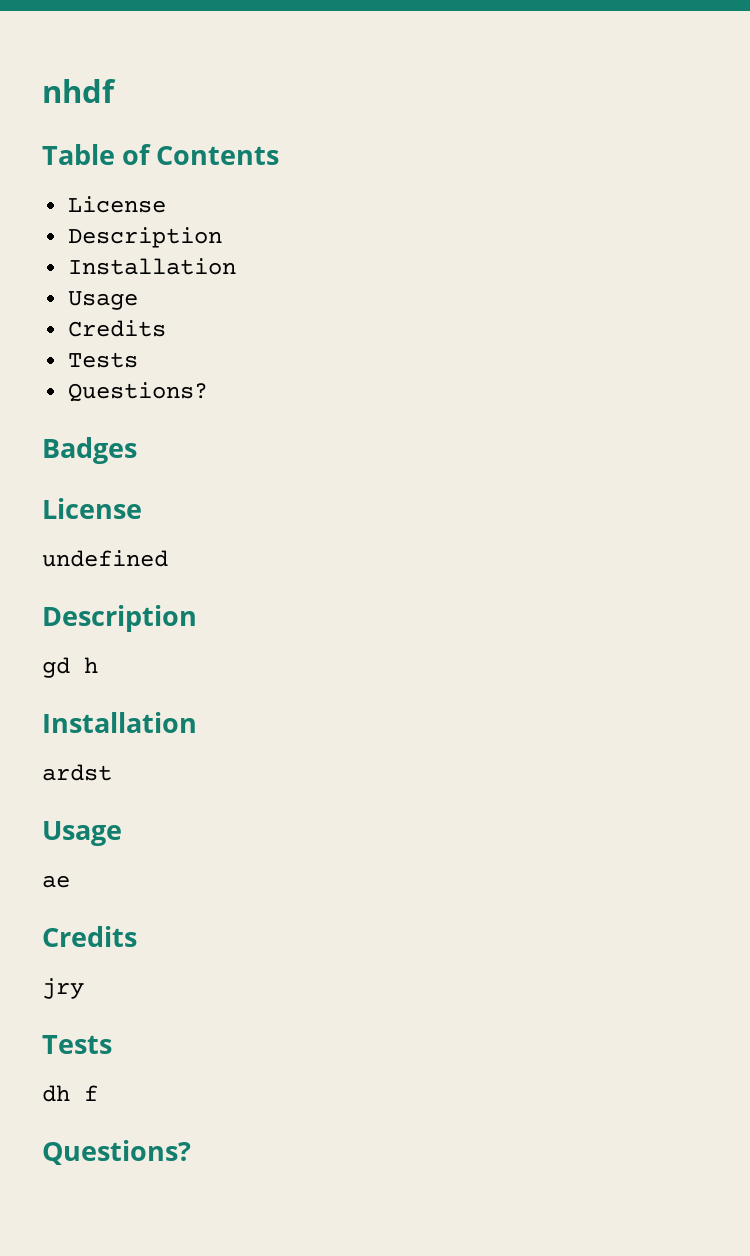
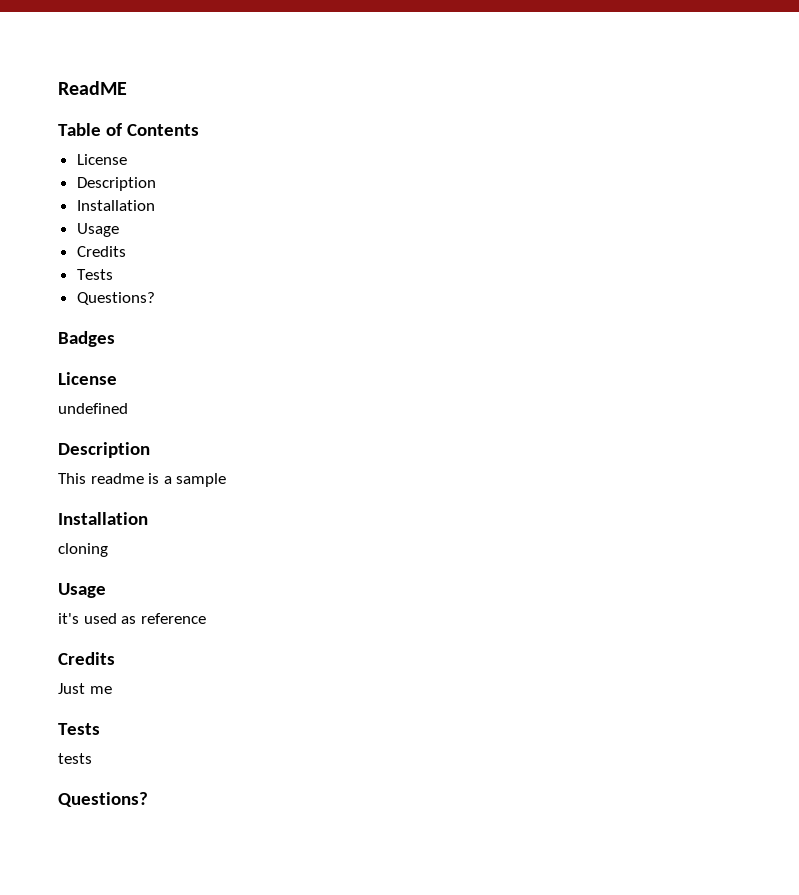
- nhdf
+ ReadME
- gd h
+ This readme is a sample
  Installation
- ardst
+ cloning
  Usage
- ae
+ it's used as reference
  Credits
- jry
+ Just me
  Tests
- dh f
+ tests

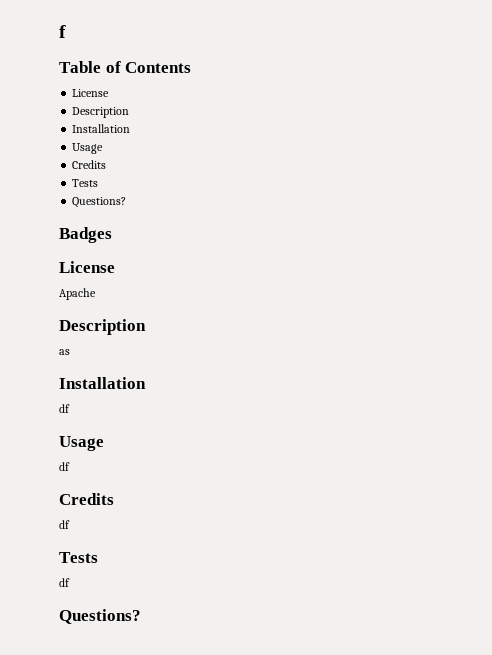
- ReadME
+ f
- undefined
+ Apache
  Description
- This readme is a sample
+ as
  Installation
- cloning
+ df
  Usage
- it's used as reference
+ df
  Credits
- Just me
+ df
  Tests
- tests
+ df

